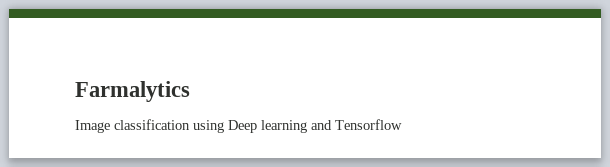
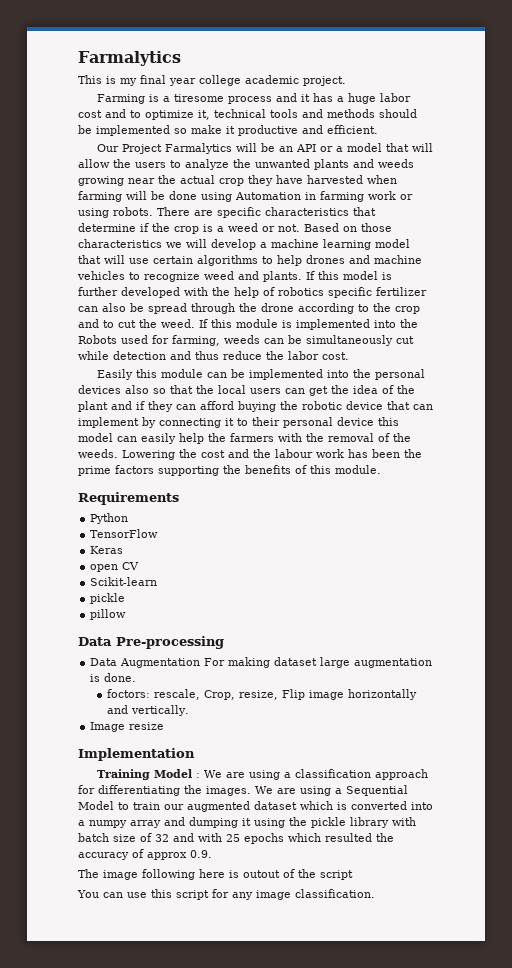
- Image classification using Deep learning and Tensorflow
+ This is my final year college academic project.
+ Farming is a tiresome process and it has a huge labor cost and to optimize it, technical tools and methods should be implemented so make it productive and efficient.
+ Our Project Farmalytics will be an API or a model that will allow the users to analyze the unwanted plants and weeds growing near the actual crop they have harvested when farming will be done using Automation in farming work or using robots. There are specific characteristics that determine if the crop is a weed or not. Based on those characteristics we will develop a machine learning model that will use certain algorithms to help drones and machine vehicles to recognize weed and plants. If this model is further developed with the help of robotics specific fertilizer can also be spread through the drone according to the crop and to cut the weed. If this module is implemented into the Robots used for farming, weeds can be simultaneously cut while detection and thus reduce the labor cost.
+ Easily this module can be implemented into the personal devices also so that the local users can get the idea of the plant and if they can afford buying the robotic device that can implement by connecting it to their personal device this model can easily help the farmers with the removal of the weeds. Lowering the cost and the labour work has been the prime factors supporting the benefits of this module.
+ Requirements
+ Python
+ TensorFlow
+ Keras
+ open CV
+ Scikit-learn
+ pickle
+ pillow
+ Data Pre-processing
+ Data Augmentation For making dataset large augmentation is done.
+ foctors: rescale, Crop, resize, Flip image horizontally and vertically.
+ Image resize
+ Implementation
+ Training Model : We are using a classification approach for differentiating the images. We are using a Sequential Model to train our augmented dataset which is converted into a numpy array and dumping it using the pickle library with batch size of 32 and with 25 epochs which resulted the accuracy of approx 0.9.
+ The image following here is outout of the script
+ You can use this script for any image classification.

